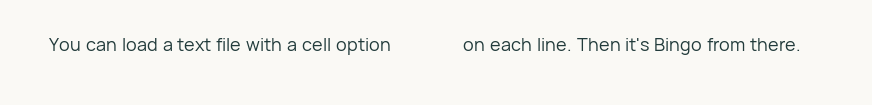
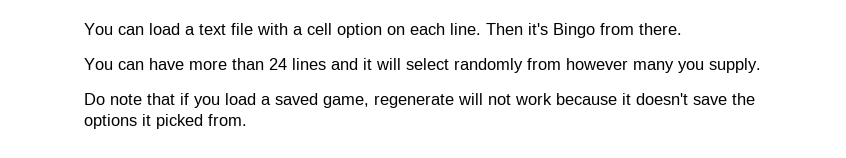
+ You can have more than 24 lines and it will select randomly from however many you supply.
+ Do note that if you load a saved game, regenerate will not work because it doesn't save the options it picked from.

